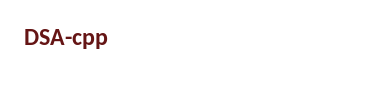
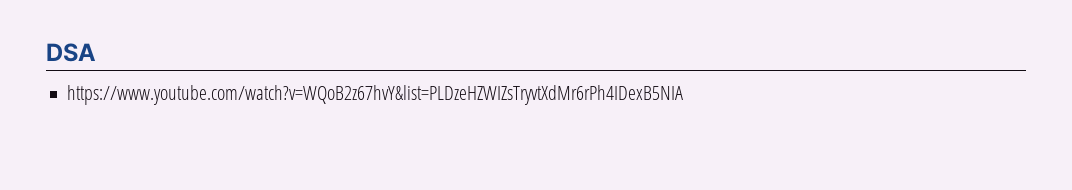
- DSA-cpp
+ DSA
+ https://www.youtube.com/watch?v=WQoB2z67hvY&list=PLDzeHZWIZsTryvtXdMr6rPh4IDexB5NIA

